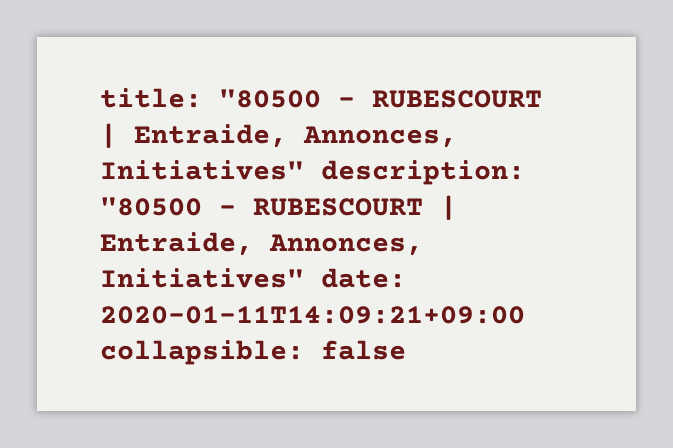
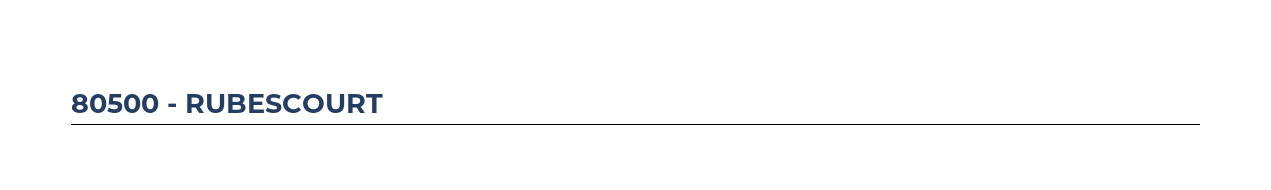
- title: "80500 - RUBESCOURT | Entraide, Annonces, Initiatives" description: "80500 - RUBESCOURT | Entraide, Annonces, Initiatives" date: 2020-01-11T14:09:21+09:00 collapsible: false
+ 80500 - RUBESCOURT

